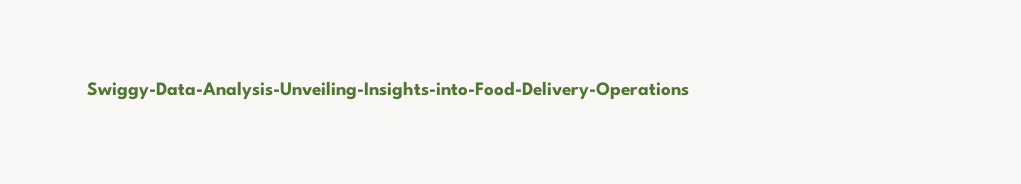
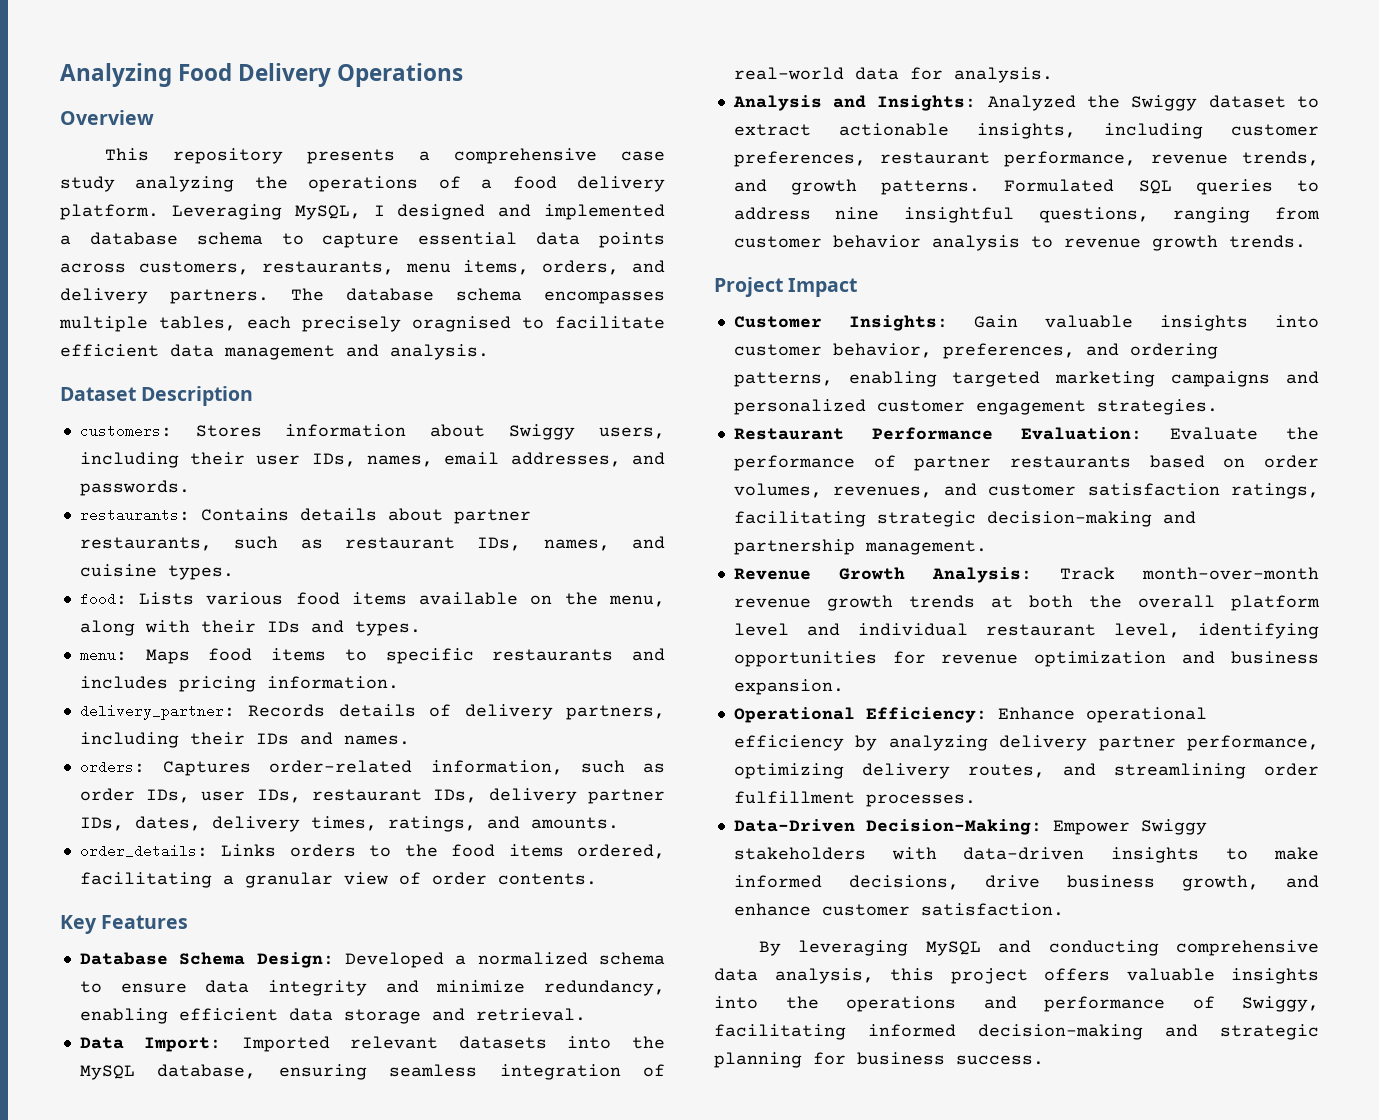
- Swiggy-Data-Analysis-Unveiling-Insights-into-Food-Delivery-Operations
+ Analyzing Food Delivery Operations
+ Overview
+ This repository presents a comprehensive case study analyzing the operations of a food delivery platform. Leveraging MySQL, I designed and implemented a database schema to capture essential data points across customers, restaurants, menu items, orders, and delivery partners. The database schema encompasses multiple tables, each precisely oragnised to facilitate efficient data management and analysis.
+ Dataset Description
+ customers: Stores information about Swiggy users, including their user IDs, names, email addresses, and passwords.
+ restaurants: Contains details about partner restaurants, such as restaurant IDs, names, and cuisine types.
+ food: Lists various food items available on the menu, along with their IDs and types.
+ menu: Maps food items to specific restaurants and includes pricing information.
+ delivery_partner: Records details of delivery partners, including their IDs and names.
+ orders: Captures order-related information, such as order IDs, user IDs, restaurant IDs, delivery partner IDs, dates, delivery times, ratings, and amounts.
+ order_details: Links orders to the food items ordered, facilitating a granular view of order contents.
+ Key Features
+ Database Schema Design: Developed a normalized schema to ensure data integrity and minimize redundancy, enabling efficient data storage and retrieval.
+ Data Import: Imported relevant datasets into the MySQL database, ensuring seamless integration of real-world data for analysis.
+ Analysis and Insights: Analyzed the Swiggy dataset to extract actionable insights, including customer preferences, restaurant performance, revenue trends, and growth patterns. Formulated SQL queries to address nine insightful questions, ranging from customer behavior analysis to revenue growth trends.
+ Project Impact
+ Customer Insights: Gain valuable insights into customer behavior, preferences, and ordering patterns, enabling targeted marketing campaigns and personalized customer engagement strategies.
+ Restaurant Performance Evaluation: Evaluate the performance of partner restaurants based on order volumes, revenues, and customer satisfaction ratings, facilitating strategic decision-making and partnership management.
+ Revenue Growth Analysis: Track month-over-month revenue growth trends at both the overall platform level and individual restaurant level, identifying opportunities for revenue optimization and business expansion.
+ Operational Efficiency: Enhance operational efficiency by analyzing delivery partner performance, optimizing delivery routes, and streamlining order fulfillment processes.
+ Data-Driven Decision-Making: Empower Swiggy stakeholders with data-driven insights to make informed decisions, drive business growth, and enhance customer satisfaction.
+ By leveraging MySQL and conducting comprehensive data analysis, this project offers valuable insights into the operations and performance of Swiggy, facilitating informed decision-making and strategic planning for business success.

